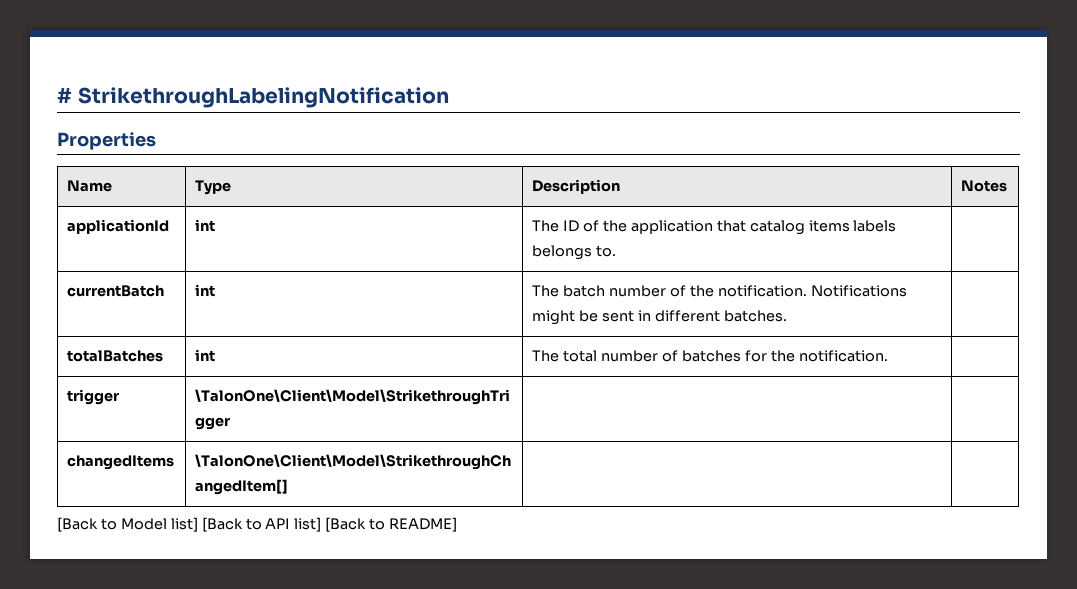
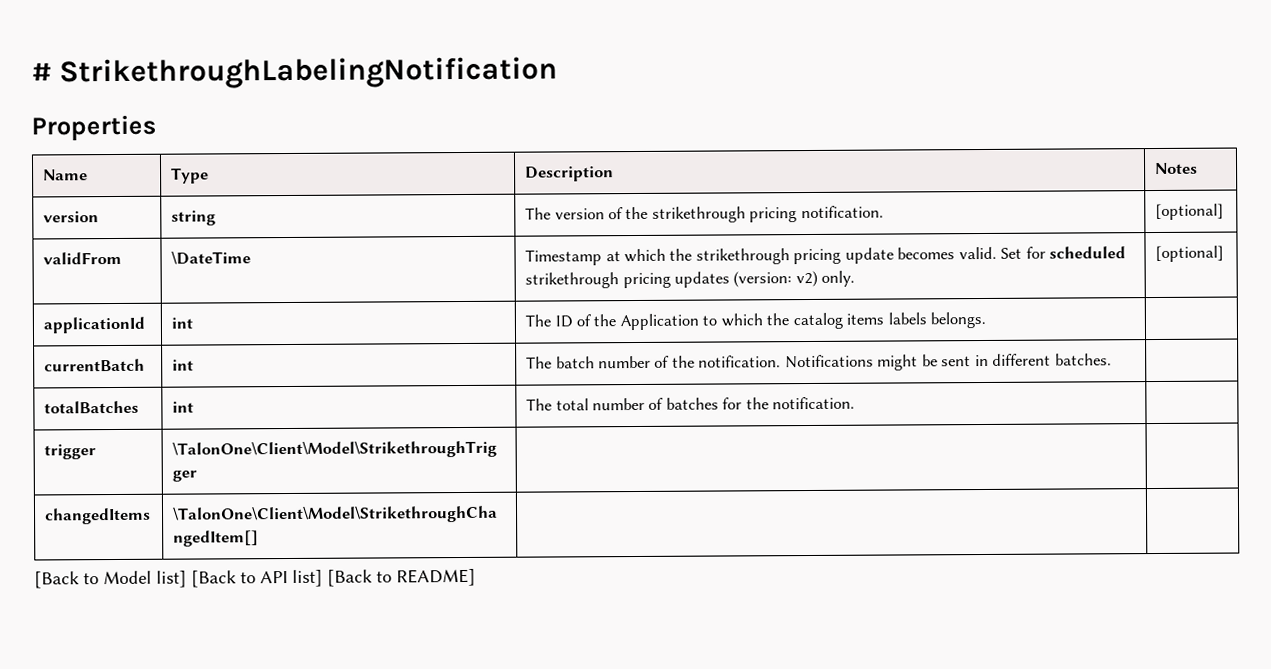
+ version | string | The version of the strikethrough pricing notification. | [optional]
+ validFrom | \DateTime | Timestamp at which the strikethrough pricing update becomes valid. Set for scheduled strikethrough pricing updates (version: v2) only. | [optional]
- applicationId | int | The ID of the application that catalog items labels belongs to. |
+ applicationId | int | The ID of the Application to which the catalog items labels belongs. |

